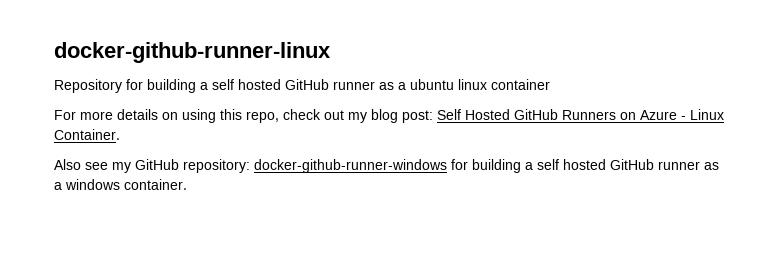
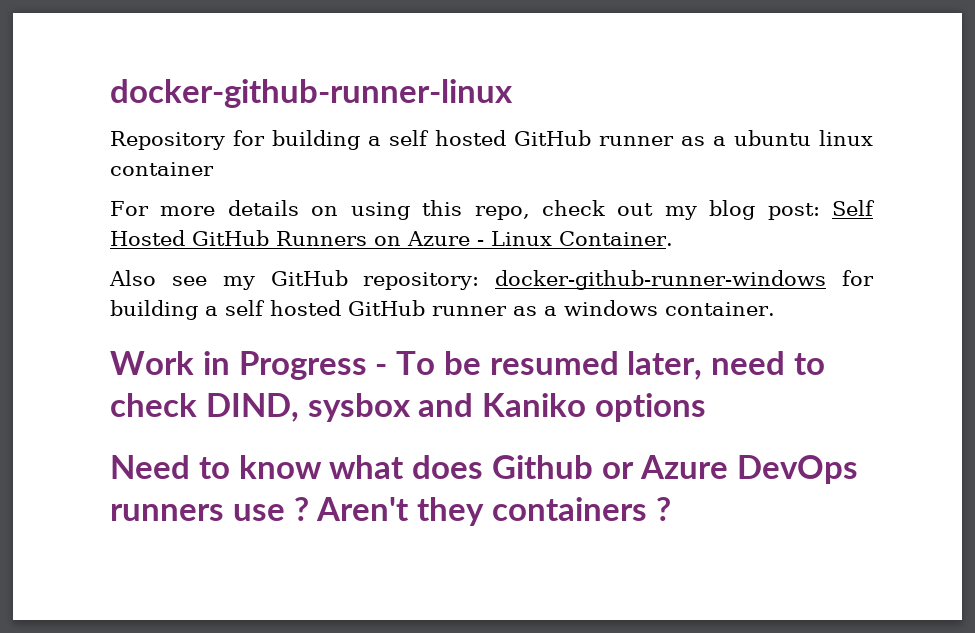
+ Work in Progress - To be resumed later, need to check DIND, sysbox and Kaniko options
+ Need to know what does Github or Azure DevOps runners use ? Aren't they containers ?

